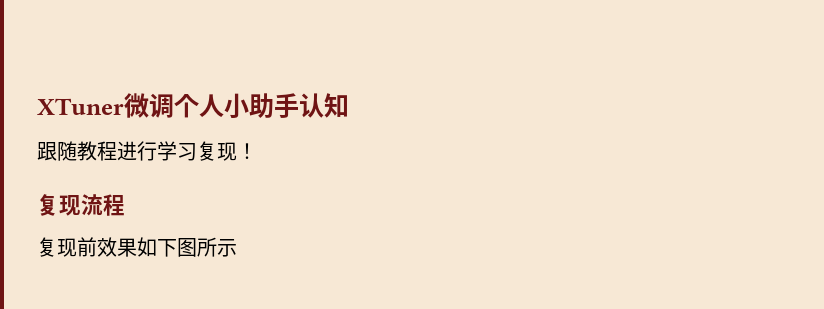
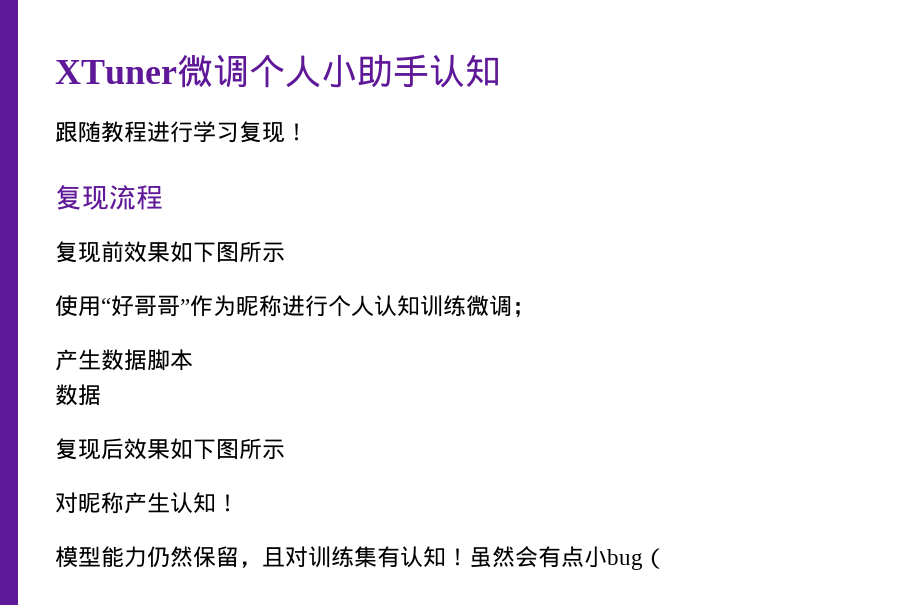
+ 使用“好哥哥”作为昵称进行个人认知训练微调；
+ 产生数据脚本
+ 数据
+ 复现后效果如下图所示
+ 对昵称产生认知！
+ 模型能力仍然保留，且对训练集有认知！虽然会有点小bug（

